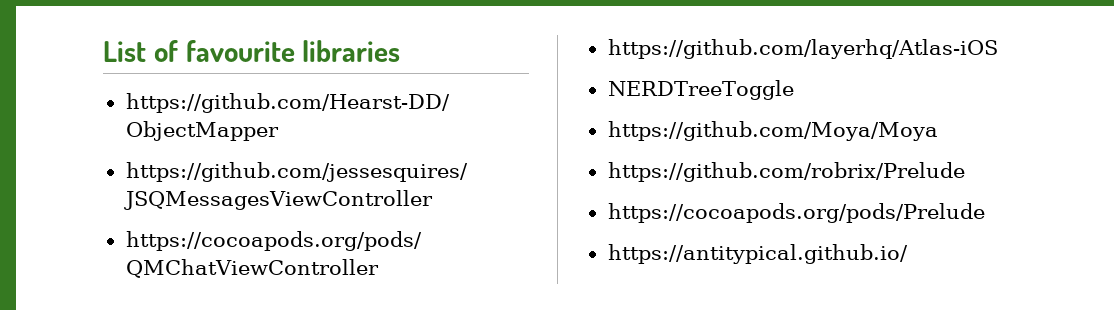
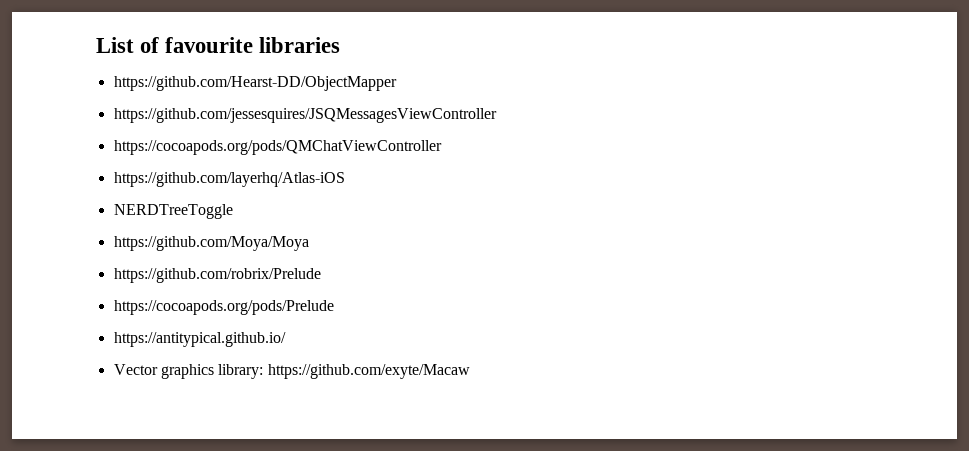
+ Vector graphics library: https://github.com/exyte/Macaw

